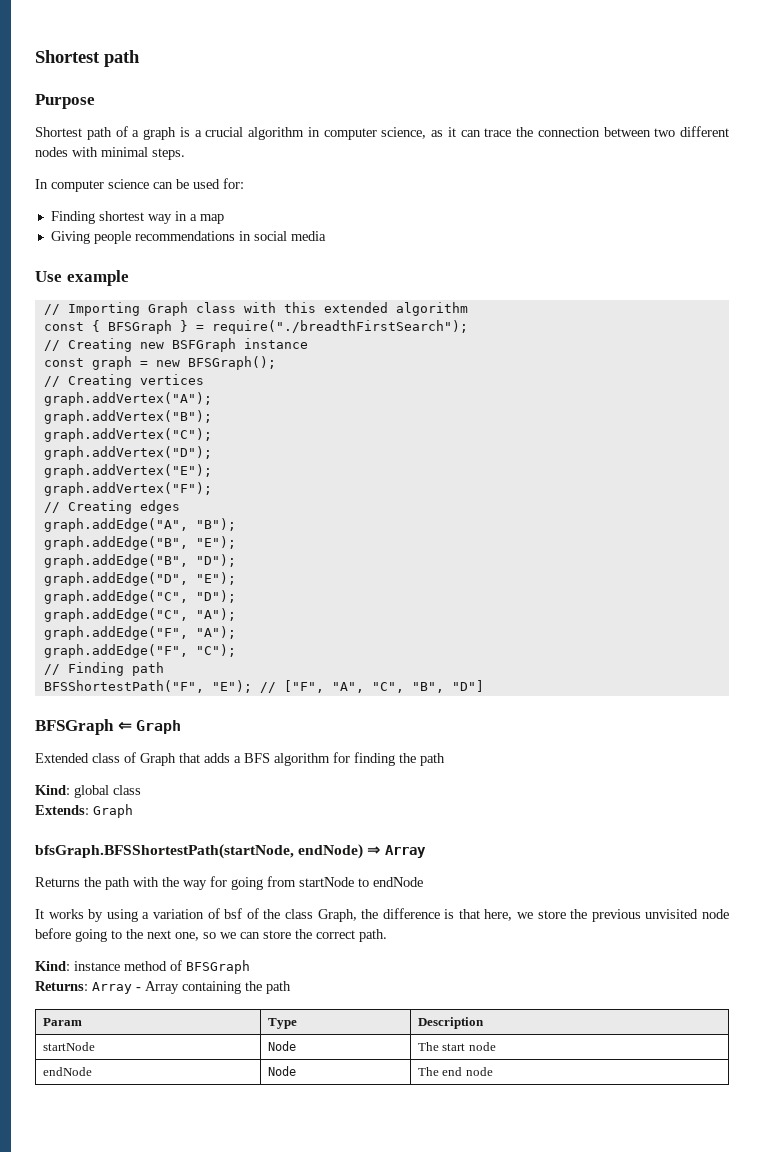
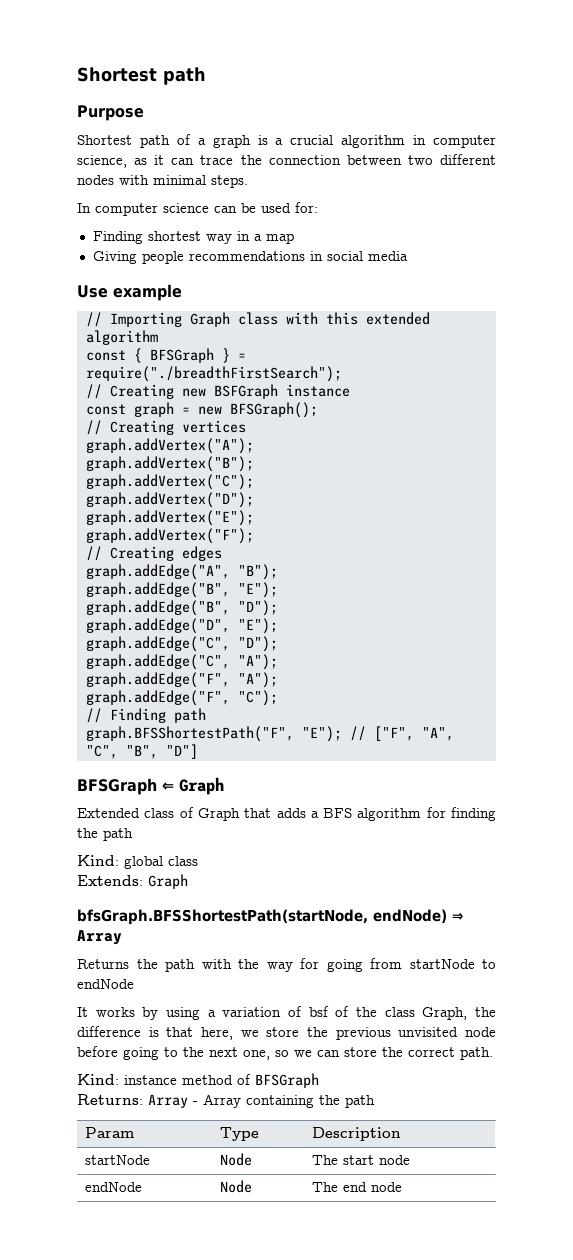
- BFSShortestPath("F", "E"); // ["F", "A", "C", "B", "D"]
+ graph.BFSShortestPath("F", "E"); // ["F", "A", "C", "B", "D"]

